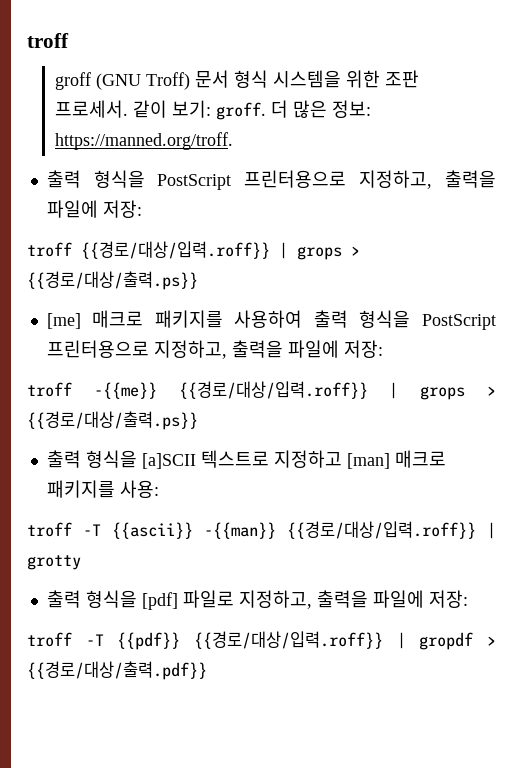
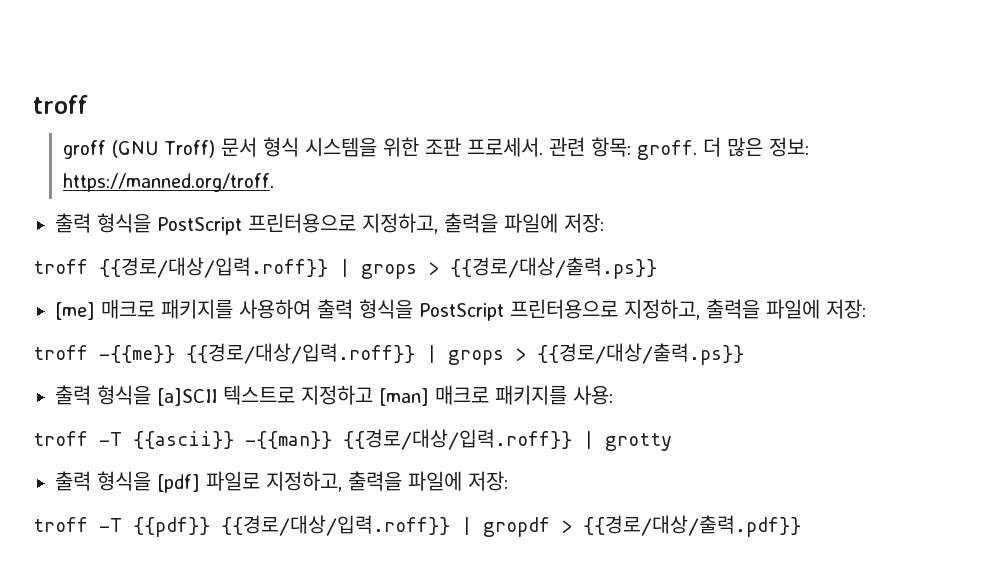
- 같이 보기: groff.
+ 관련 항목: groff.

